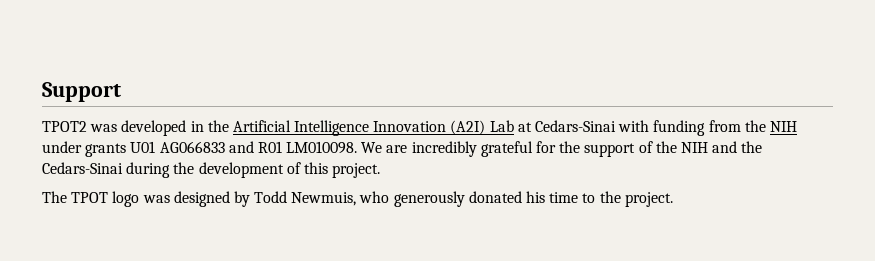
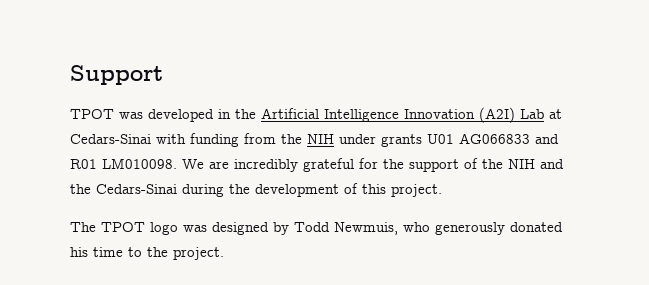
- TPOT2 was developed in the Artificial Intelligence Innovation (A2I) Lab at Cedars-Sinai with funding from the NIH under grants U01 AG066833 and R01 LM010098.
+ TPOT was developed in the Artificial Intelligence Innovation (A2I) Lab at Cedars-Sinai with funding from the NIH under grants U01 AG066833 and R01 LM010098.

